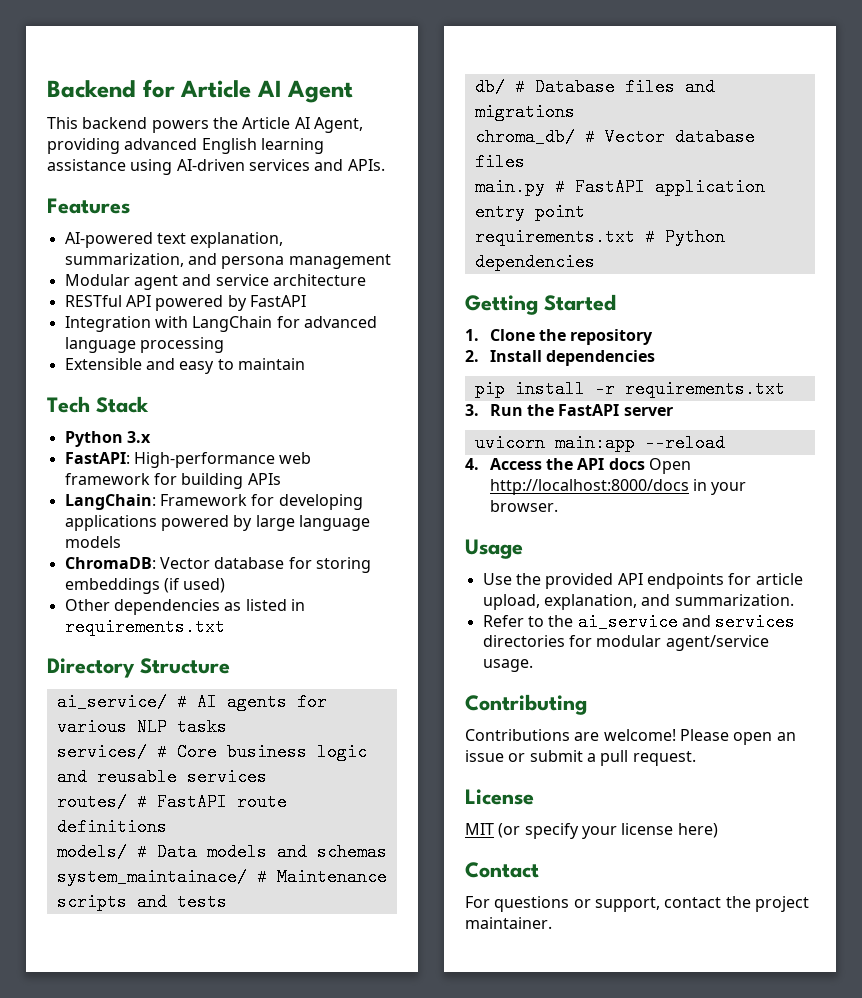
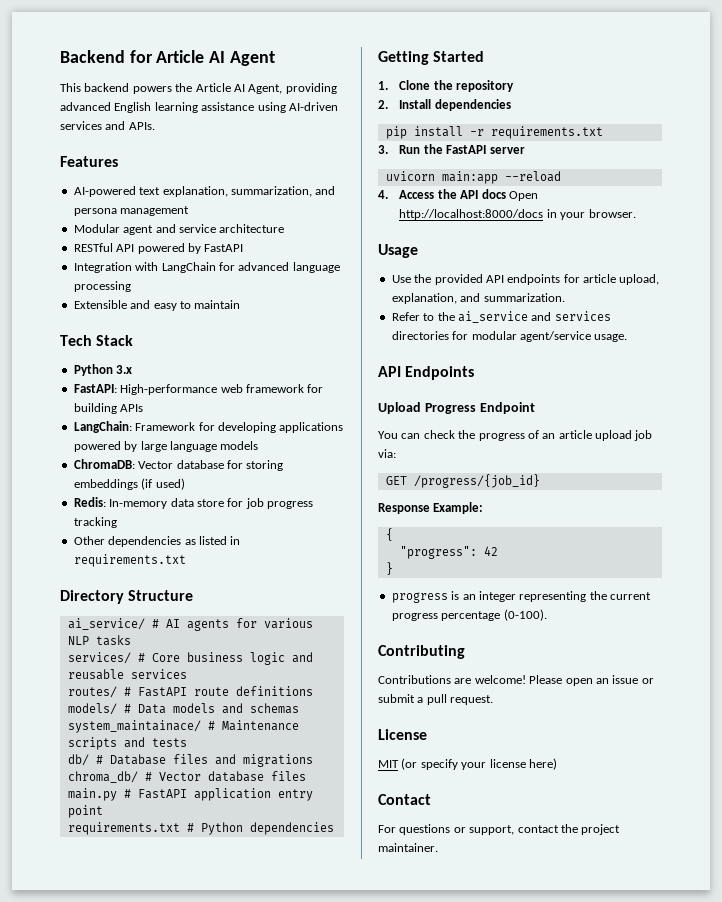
+ Redis: In-memory data store for job progress tracking
+ API Endpoints
+ Upload Progress Endpoint
+ You can check the progress of an article upload job via:
+ GET /progress/{job_id}
+ Response Example:
+ {
+ "progress": 42
+ }
+ progress is an integer representing the current progress percentage (0-100).

